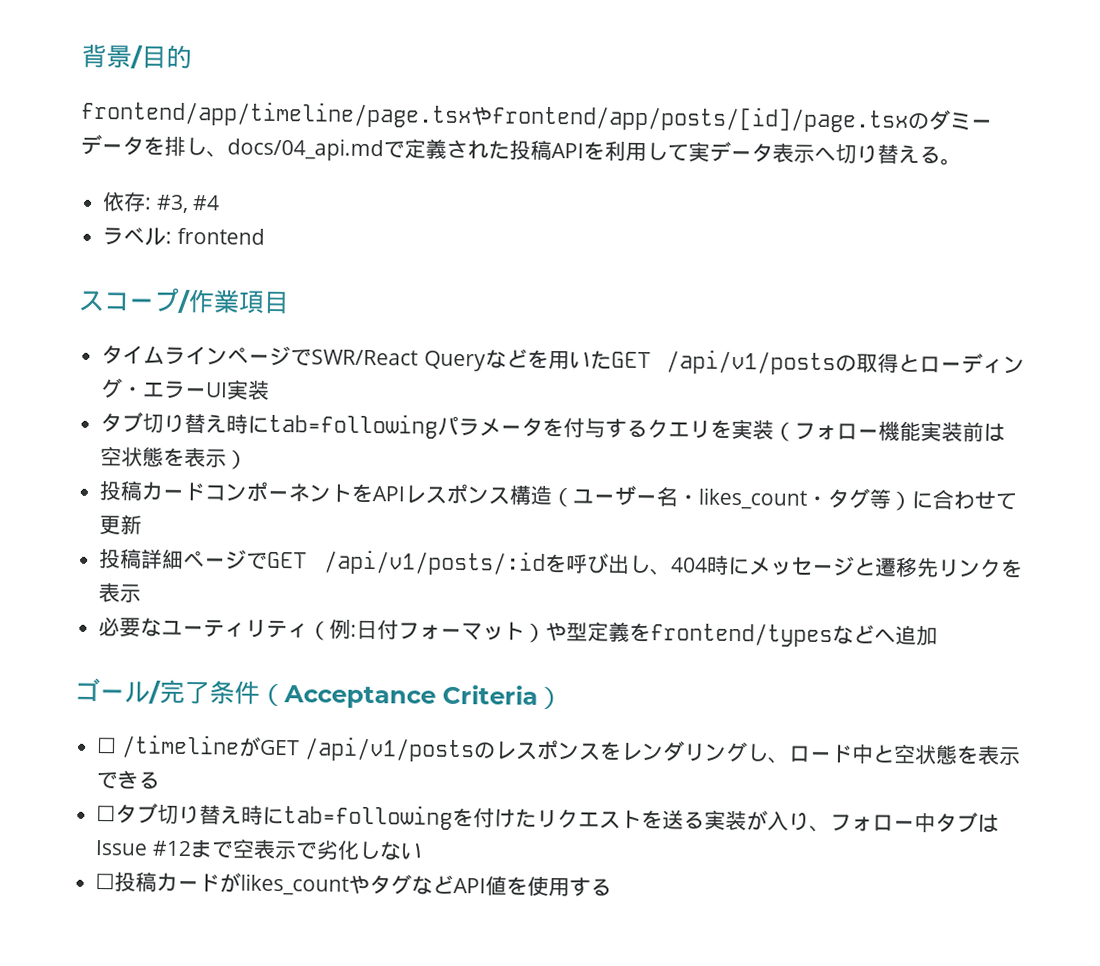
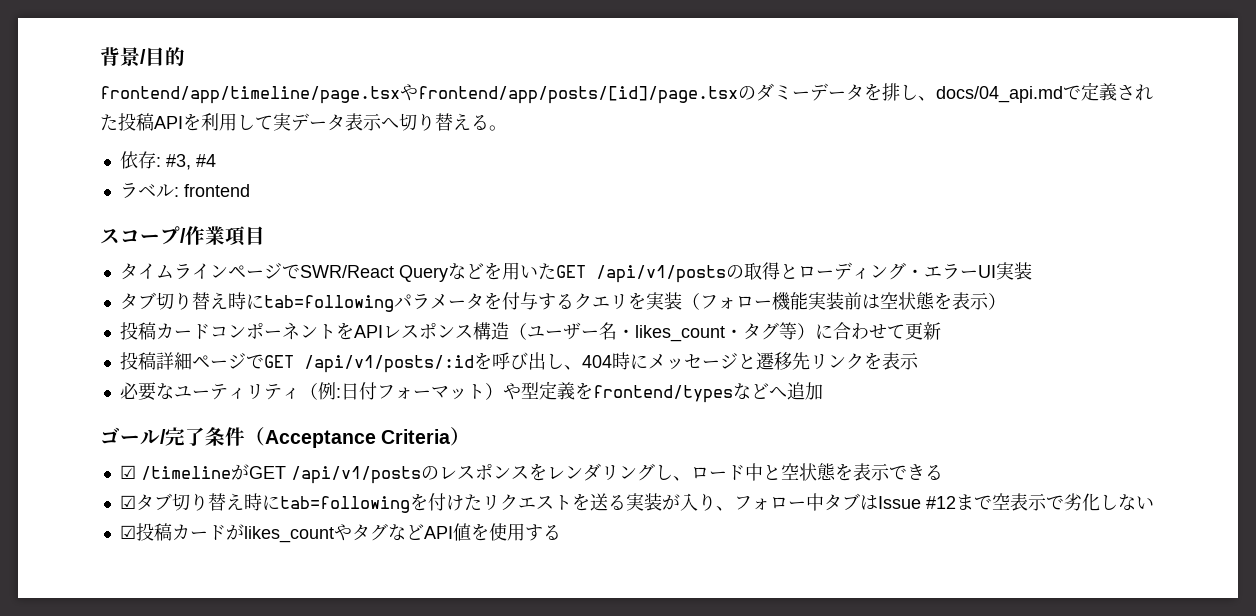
- ☐ /timelineがGET /api/v1/postsのレスポンスをレンダリングし、ロード中と空状態を表示できる
+ ☑ /timelineがGET /api/v1/postsのレスポンスをレンダリングし、ロード中と空状態を表示できる
- ☐タブ切り替え時にtab=followingを付けたリクエストを送る実装が入り、フォロー中タブはIssue #12まで空表示で劣化しない
+ ☑タブ切り替え時にtab=followingを付けたリクエストを送る実装が入り、フォロー中タブはIssue #12まで空表示で劣化しない
- ☐投稿カードがlikes_countやタグなどAPI値を使用する
+ ☑投稿カードがlikes_countやタグなどAPI値を使用する

